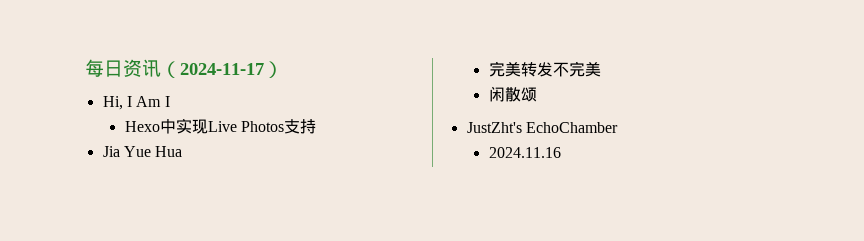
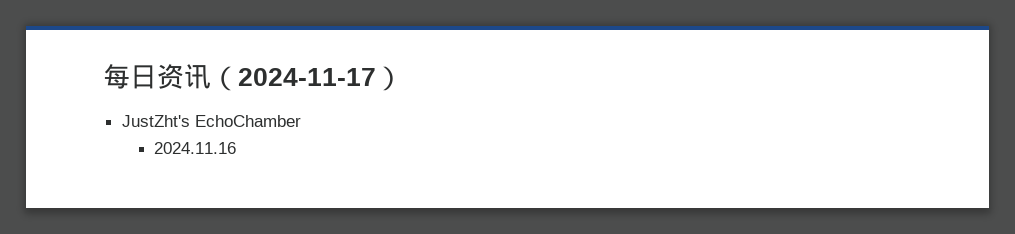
- Hi, I Am I
- Hexo中实现Live Photos支持
- Jia Yue Hua
- 完美转发不完美
- 闲散颂

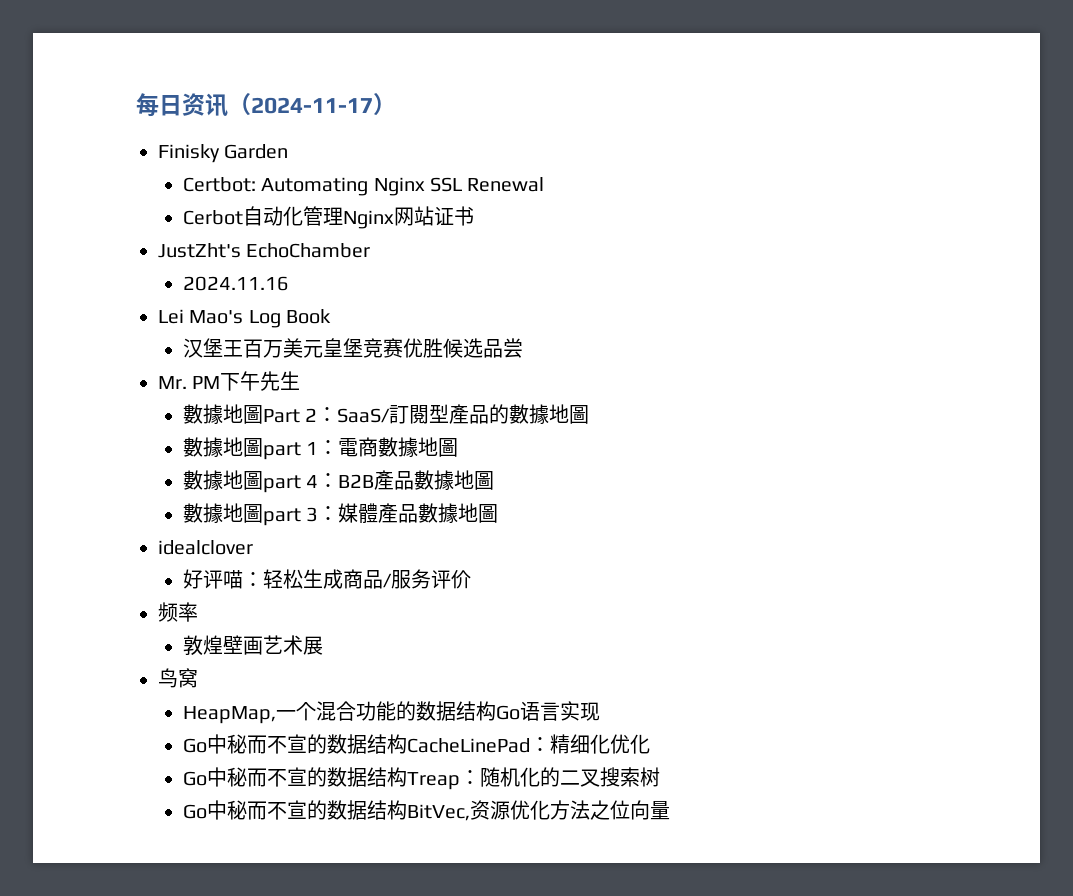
+ Finisky Garden
+ Certbot: Automating Nginx SSL Renewal
+ Cerbot自动化管理Nginx网站证书
  JustZht's EchoChamber
  2024.11.16
+ Lei Mao's Log Book
+ 汉堡王百万美元皇堡竞赛优胜候选品尝
+ Mr. PM下午先生
+ 數據地圖Part 2：SaaS/訂閱型產品的數據地圖
+ 數據地圖part 1：電商數據地圖
+ 數據地圖part 4：B2B產品數據地圖
+ 數據地圖part 3：媒體產品數據地圖
+ idealclover
+ 好评喵：轻松生成商品/服务评价
+ 频率
+ 敦煌壁画艺术展
+ 鸟窝
+ HeapMap,一个混合功能的数据结构Go语言实现
+ Go中秘而不宣的数据结构CacheLinePad：精细化优化
+ Go中秘而不宣的数据结构Treap：随机化的二叉搜索树
+ Go中秘而不宣的数据结构BitVec,资源优化方法之位向量

